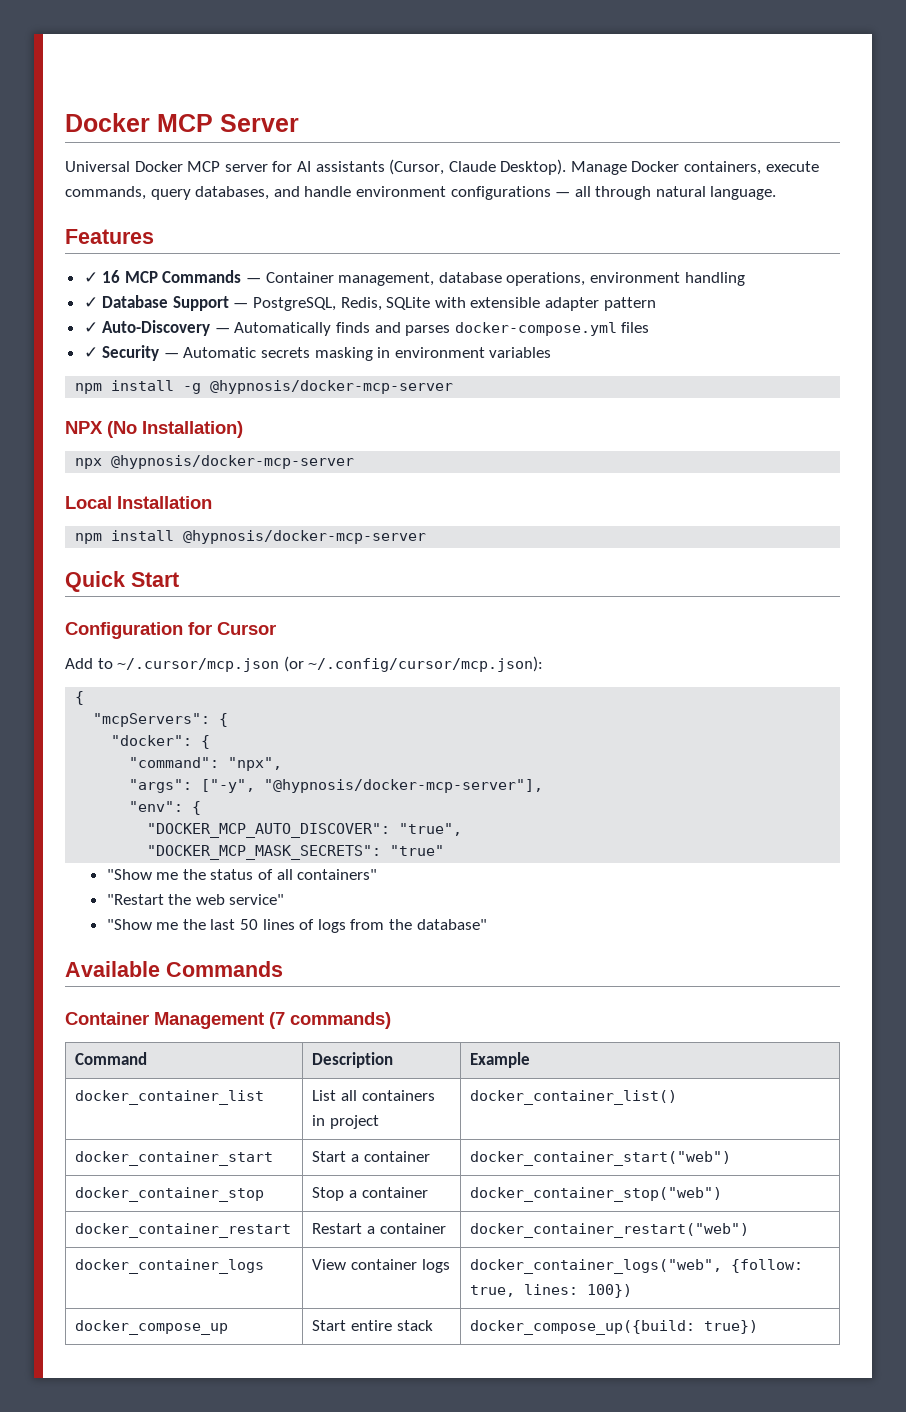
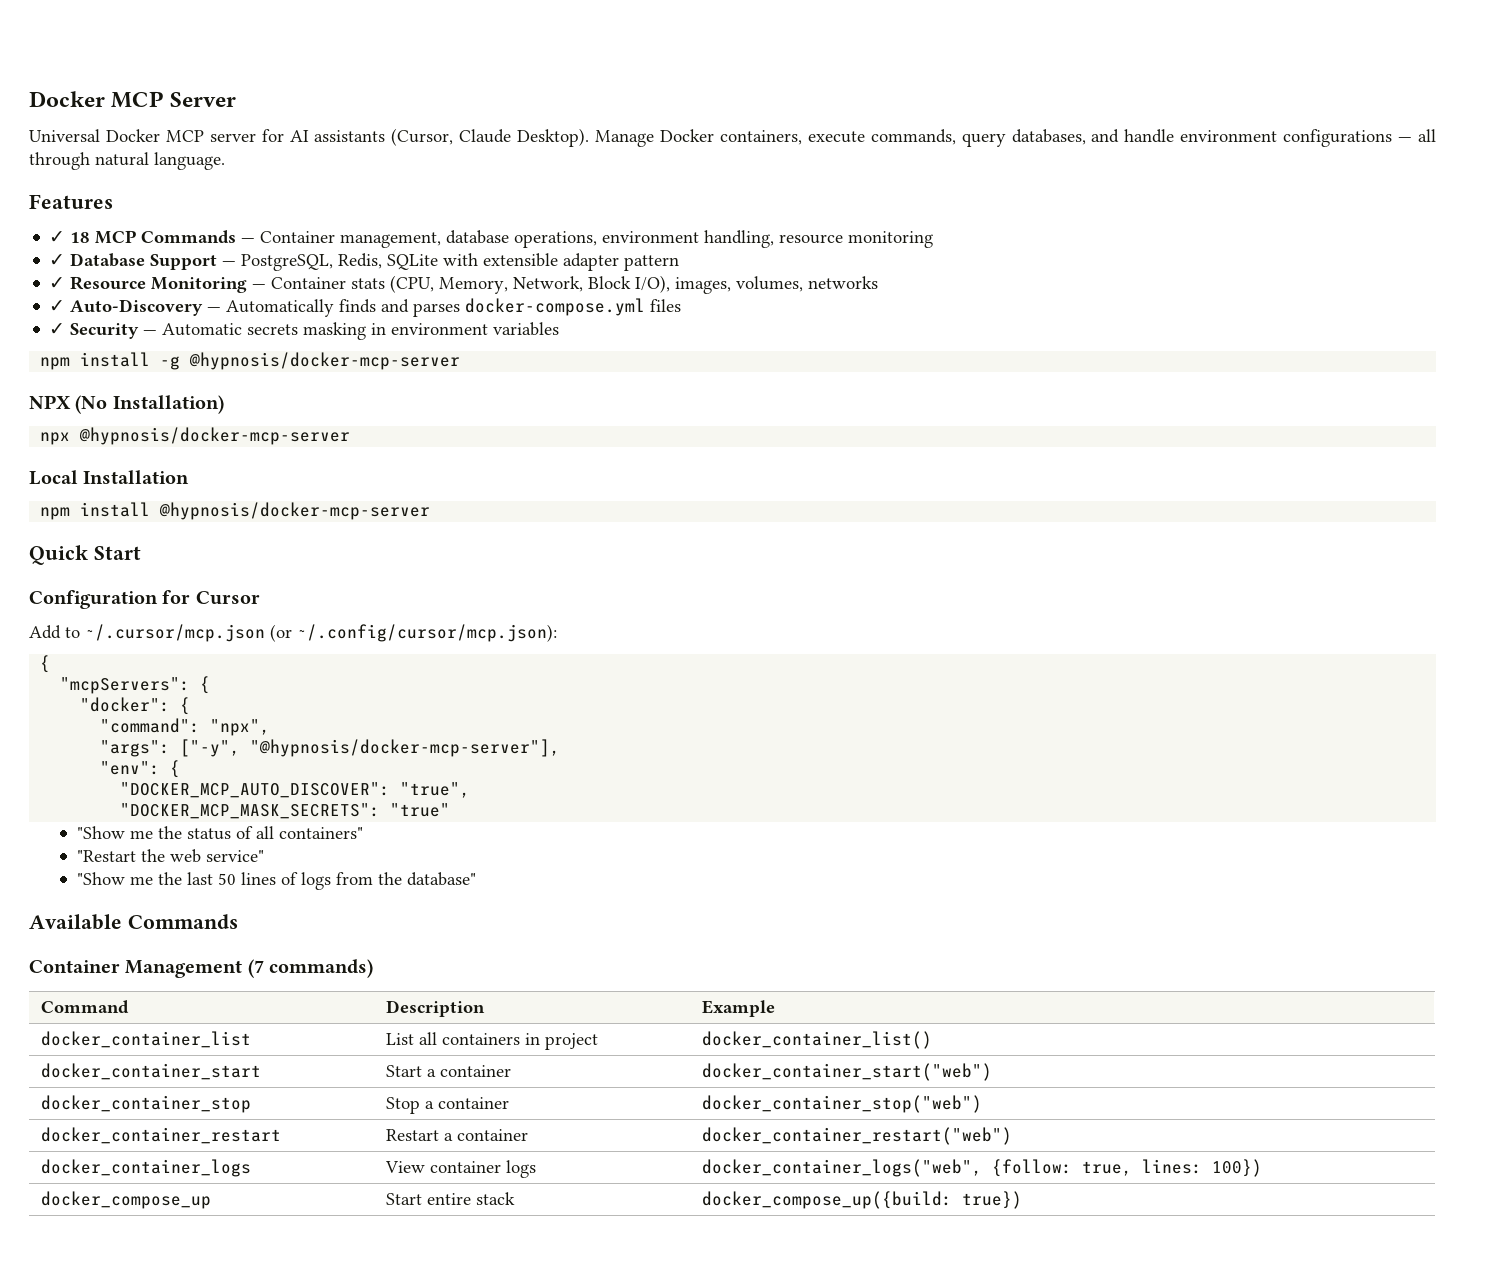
- ✓ 16 MCP Commands — Container management, database operations, environment handling
+ ✓ 18 MCP Commands — Container management, database operations, environment handling, resource monitoring
+ ✓ Resource Monitoring — Container stats (CPU, Memory, Network, Block I/O), images, volumes, networks

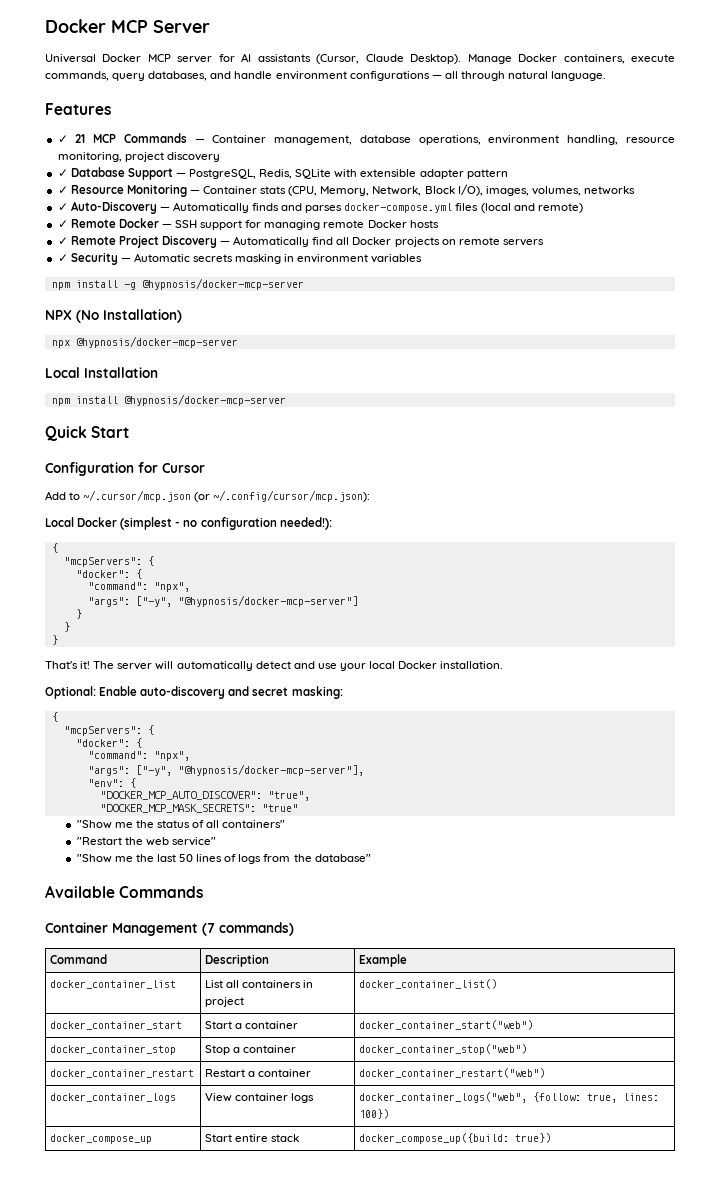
- ✓ 18 MCP Commands — Container management, database operations, environment handling, resource monitoring
+ ✓ 21 MCP Commands — Container management, database operations, environment handling, resource monitoring, project discovery
- ✓ Auto-Discovery — Automatically finds and parses docker-compose.yml files
+ ✓ Auto-Discovery — Automatically finds and parses docker-compose.yml files (local and remote)
+ ✓ Remote Docker — SSH support for managing remote Docker hosts
+ ✓ Remote Project Discovery — Automatically find all Docker projects on remote servers
+ Local Docker (simplest - no configuration needed!):
+ {
+ "mcpServers": {
+ "docker": {
+ "command": "npx",
+ "args": ["-y", "@hypnosis/docker-mcp-server"]
+ }
+ }
+ }
+ That's it! The server will automatically detect and use your local Docker installation.
+ Optional: Enable auto-discovery and secret masking:

